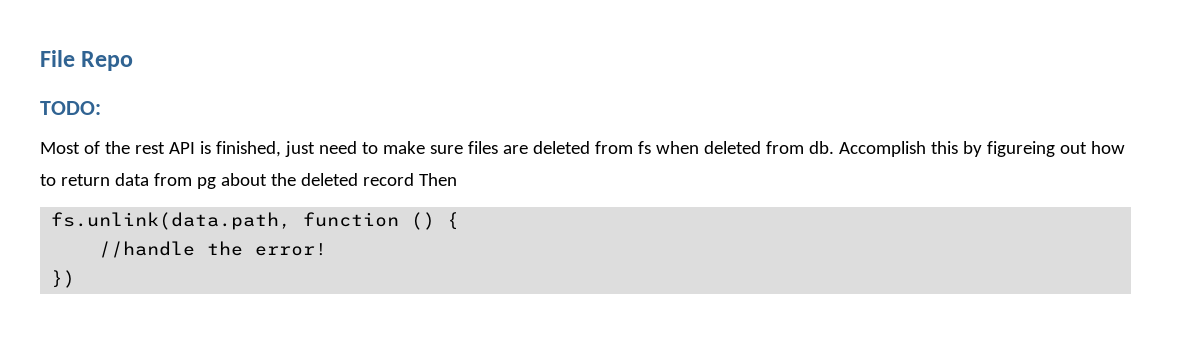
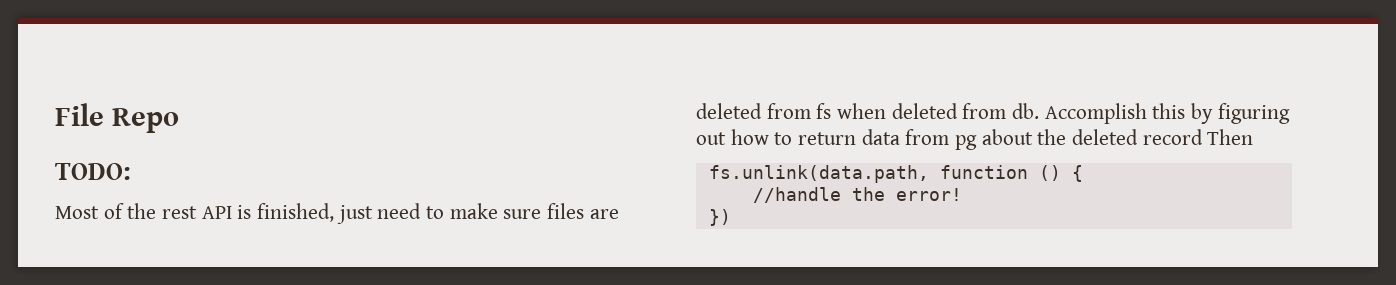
- Accomplish this by figureing out how to return data from pg about the deleted record Then
+ Accomplish this by figuring out how to return data from pg about the deleted record Then

